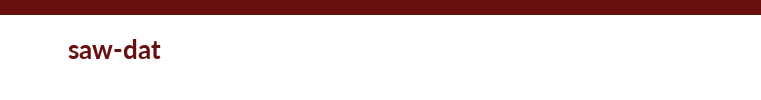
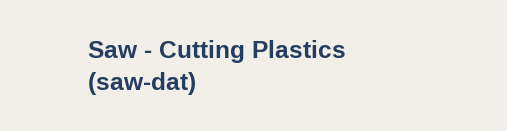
- saw-dat
+ Saw - Cutting Plastics (saw-dat)

